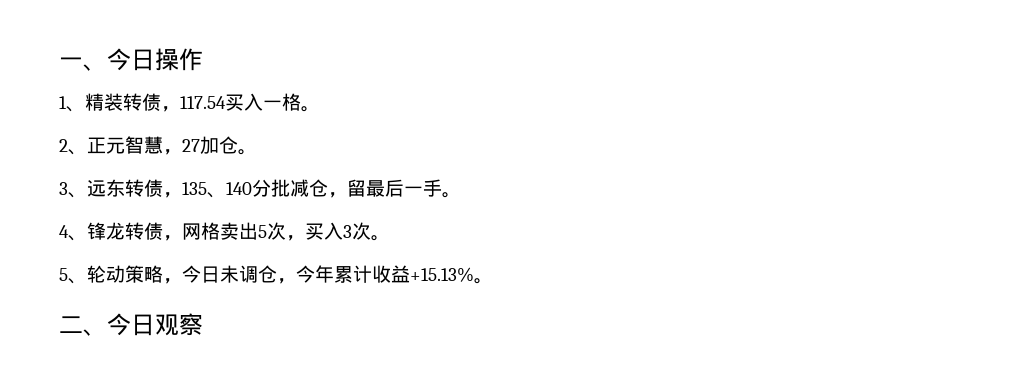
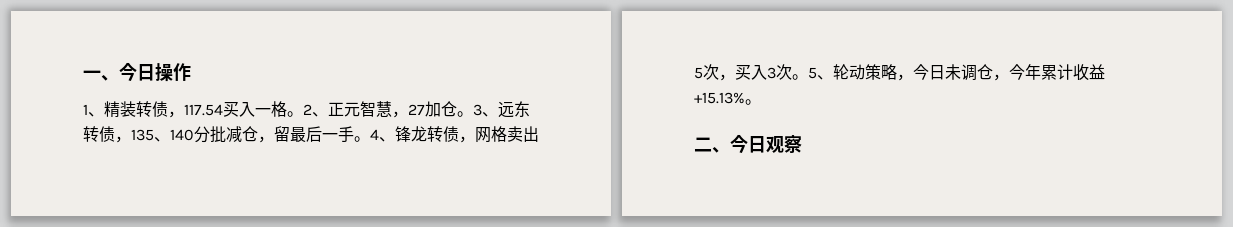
- 1、精装转债，117.54买入一格。
- 2、正元智慧，27加仓。
- 3、远东转债，135、140分批减仓，留最后一手。
- 4、锋龙转债，网格卖出5次，买入3次。
- 5、轮动策略，今日未调仓，今年累计收益+15.13%。
+ 1、精装转债，117.54买入一格。2、正元智慧，27加仓。3、远东转债，135、140分批减仓，留最后一手。4、锋龙转债，网格卖出5次，买入3次。5、轮动策略，今日未调仓，今年累计收益+15.13%。

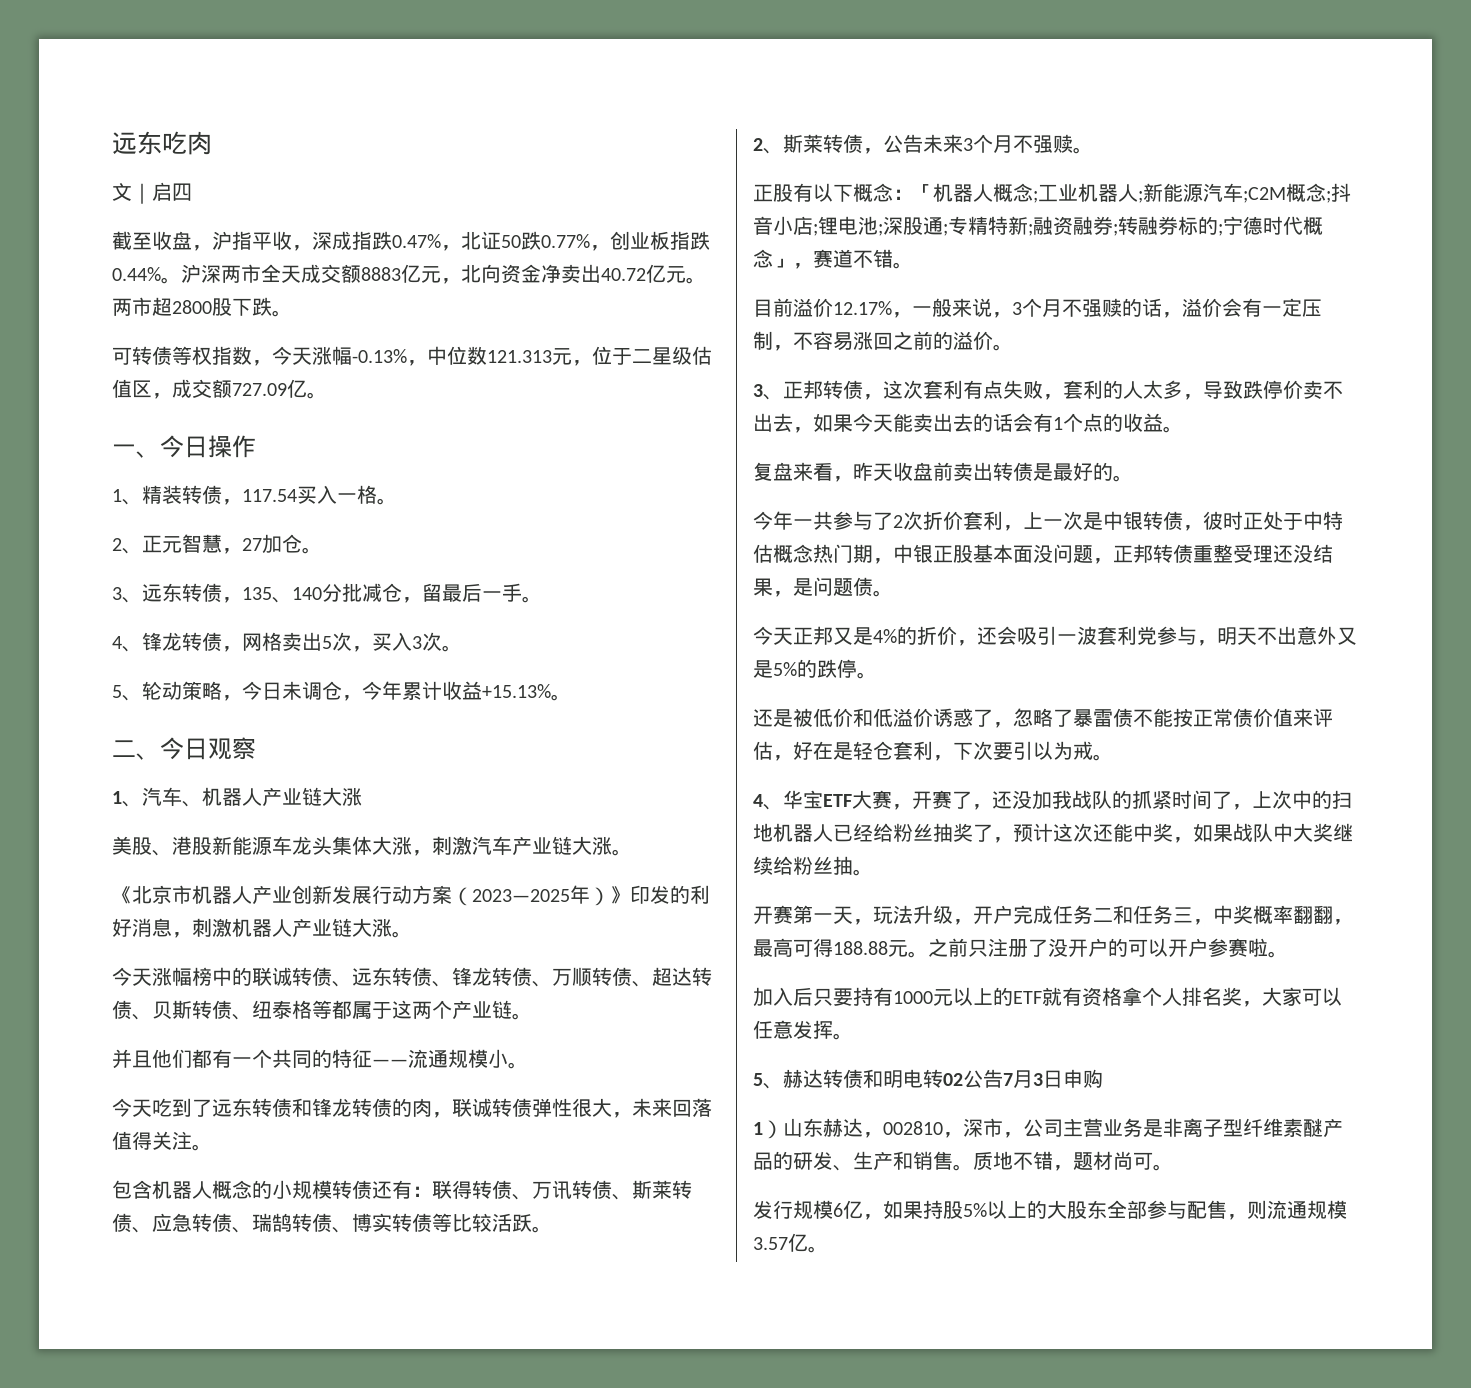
+ 远东吃肉
+ 文｜启四
+ 截至收盘，沪指平收，深成指跌0.47%，北证50跌0.77%，创业板指跌0.44%。沪深两市全天成交额8883亿元，北向资金净卖出40.72亿元。两市超2800股下跌。
+ 可转债等权指数，今天涨幅-0.13%，中位数121.313元，位于二星级估值区，成交额727.09亿。
- 1、精装转债，117.54买入一格。2、正元智慧，27加仓。3、远东转债，135、140分批减仓，留最后一手。4、锋龙转债，网格卖出5次，买入3次。5、轮动策略，今日未调仓，今年累计收益+15.13%。
+ 1、精装转债，117.54买入一格。
+ 2、正元智慧，27加仓。
+ 3、远东转债，135、140分批减仓，留最后一手。
+ 4、锋龙转债，网格卖出5次，买入3次。
+ 5、轮动策略，今日未调仓，今年累计收益+15.13%。
+ 1、汽车、机器人产业链大涨
+ 美股、港股新能源车龙头集体大涨，刺激汽车产业链大涨。
+ 《北京市机器人产业创新发展行动方案（2023—2025年）》印发的利好消息，刺激机器人产业链大涨。
+ 今天涨幅榜中的联诚转债、远东转债、锋龙转债、万顺转债、超达转债、贝斯转债、纽泰格等都属于这两个产业链。
+ 并且他们都有一个共同的特征——流通规模小。
+ 今天吃到了远东转债和锋龙转债的肉，联诚转债弹性很大，未来回落值得关注。
+ 包含机器人概念的小规模转债还有：联得转债、万讯转债、斯莱转债、应急转债、瑞鹄转债、博实转债等比较活跃。
+ 2、斯莱转债，公告未来3个月不强赎。
+ 正股有以下概念：「机器人概念;工业机器人;新能源汽车;C2M概念;抖音小店;锂电池;深股通;专精特新;融资融券;转融券标的;宁德时代概念」，赛道不错。
+ 目前溢价12.17%，一般来说，3个月不强赎的话，溢价会有一定压制，不容易涨回之前的溢价。
+ 3、正邦转债，这次套利有点失败，套利的人太多，导致跌停价卖不出去，如果今天能卖出去的话会有1个点的收益。
+ 复盘来看，昨天收盘前卖出转债是最好的。
+ 今年一共参与了2次折价套利，上一次是中银转债，彼时正处于中特估概念热门期，中银正股基本面没问题，正邦转债重整受理还没结果，是问题债。
+ 今天正邦又是4%的折价，还会吸引一波套利党参与，明天不出意外又是5%的跌停。
+ 还是被低价和低溢价诱惑了，忽略了暴雷债不能按正常债价值来评估，好在是轻仓套利，下次要引以为戒。
+ 4、华宝ETF大赛，开赛了，还没加我战队的抓紧时间了，上次中的扫地机器人已经给粉丝抽奖了，预计这次还能中奖，如果战队中大奖继续给粉丝抽。
+ 开赛第一天，玩法升级，开户完成任务二和任务三，中奖概率翻翻，最高可得188.88元。之前只注册了没开户的可以开户参赛啦。
+ 加入后只要持有1000元以上的ETF就有资格拿个人排名奖，大家可以任意发挥。
+ 5、赫达转债和明电转02公告7月3日申购
+ 1）山东赫达，002810，深市，公司主营业务是非离子型纤维素醚产品的研发、生产和销售。质地不错，题材尚可。
+ 发行规模6亿，如果持股5%以上的大股东全部参与配售，则流通规模3.57亿。

